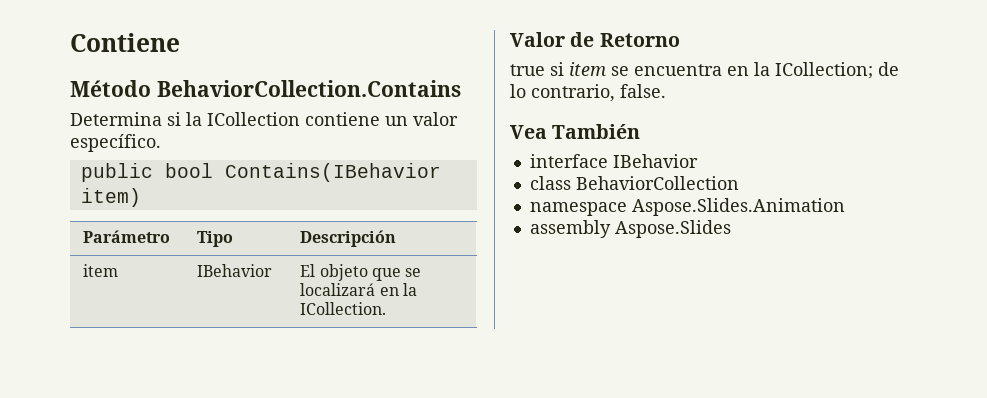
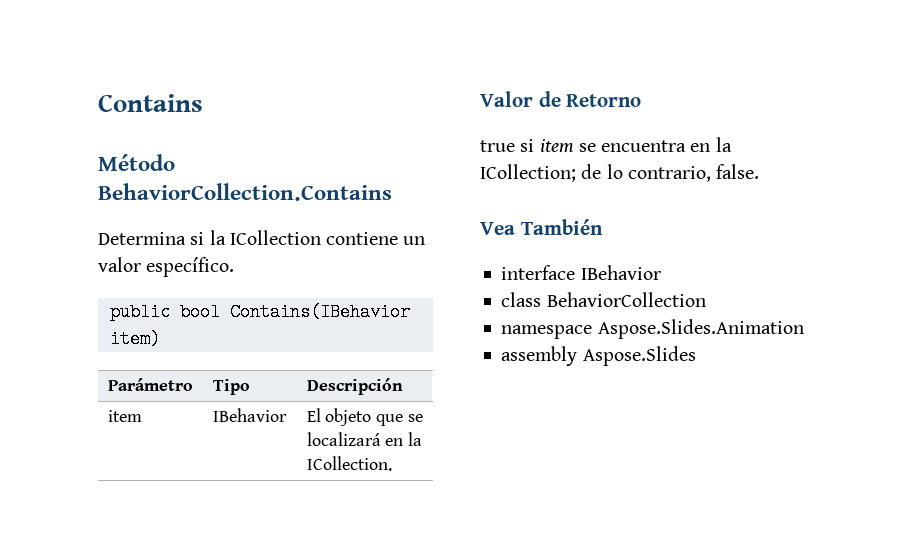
- Contiene
+ Contains

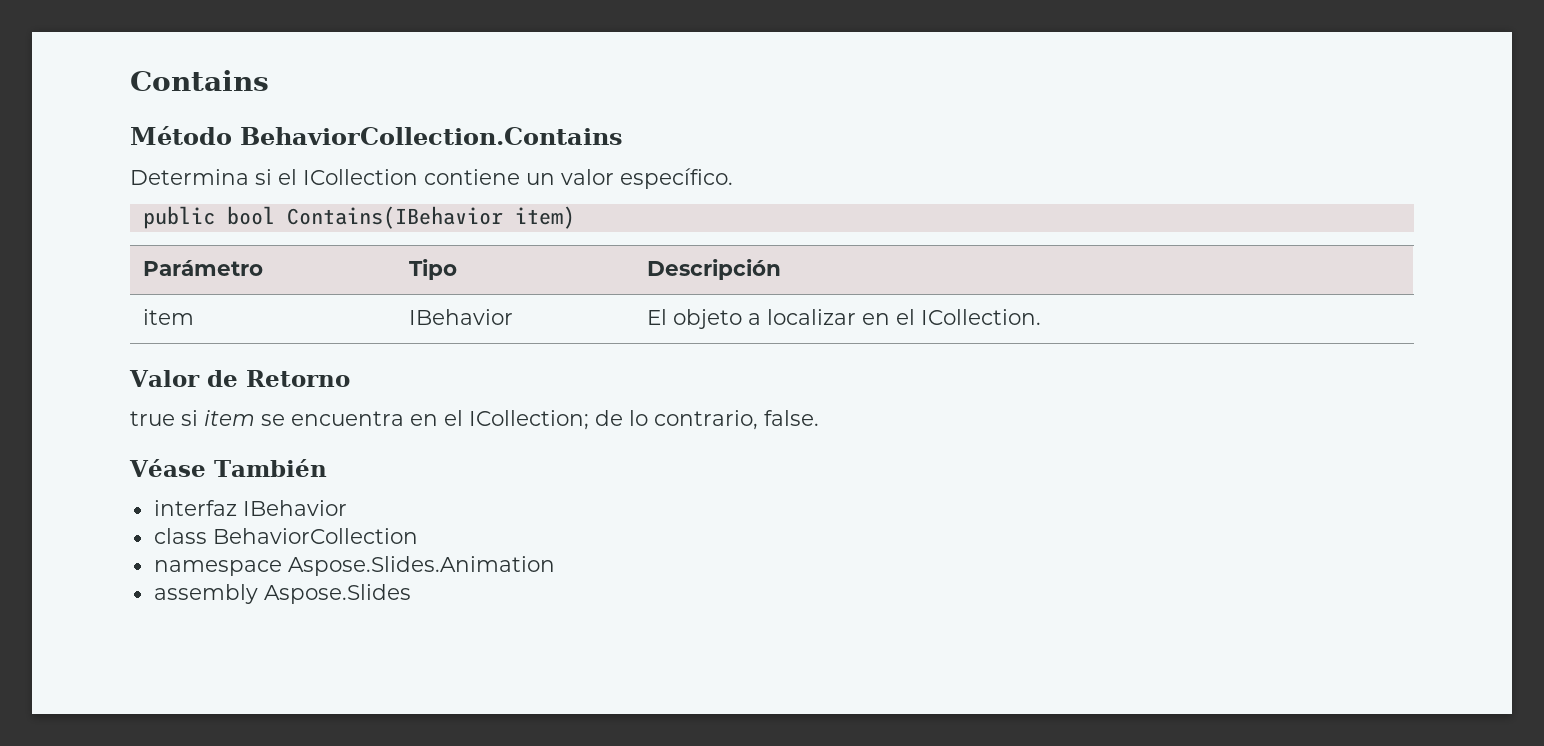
- Determina si la ICollection contiene un valor específico.
+ Determina si el ICollection contiene un valor específico.
- item | IBehavior | El objeto que se localizará en la ICollection.
+ item | IBehavior | El objeto a localizar en el ICollection.
- true si item se encuentra en la ICollection; de lo contrario, false.
+ true si item se encuentra en el ICollection; de lo contrario, false.
- Vea También
+ Véase También
- interface IBehavior
+ interfaz IBehavior

